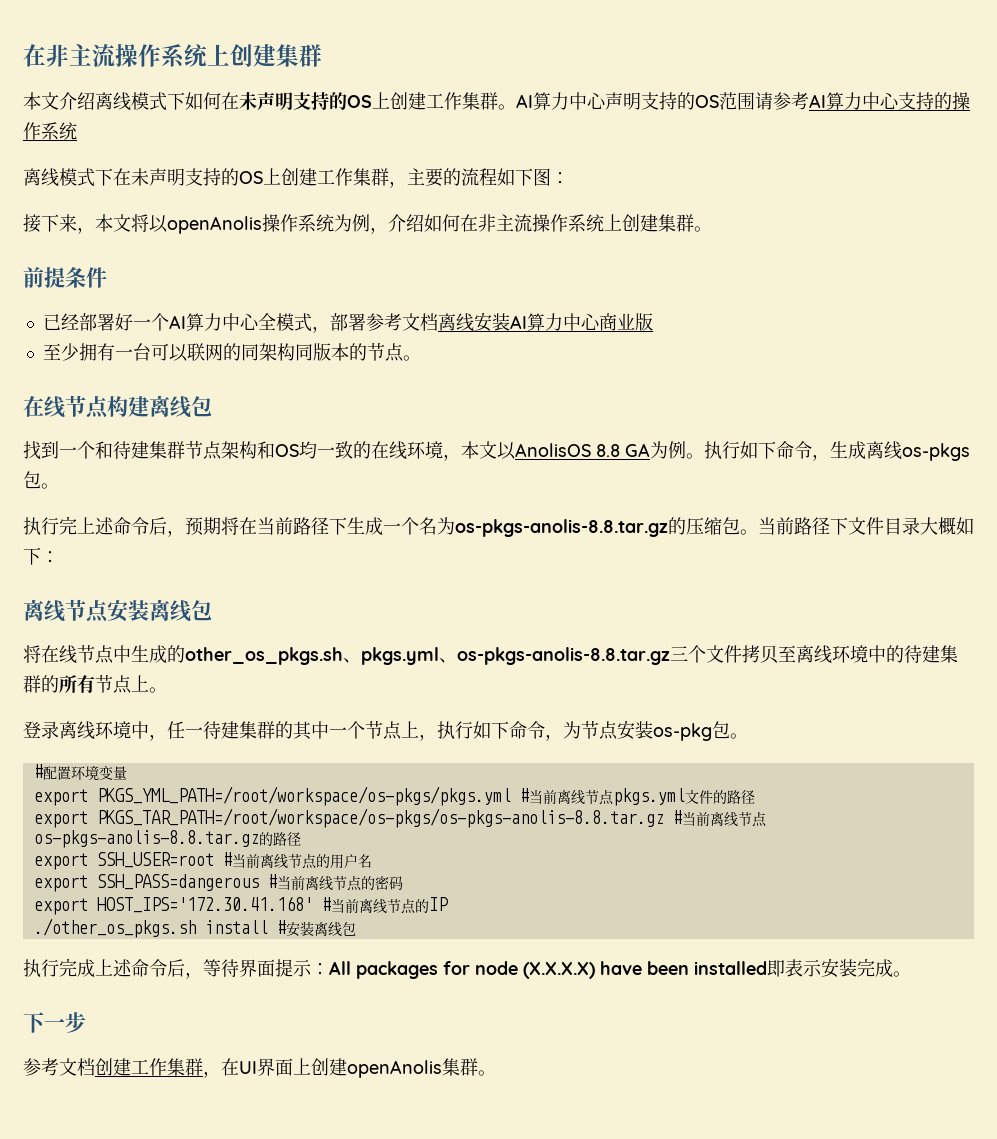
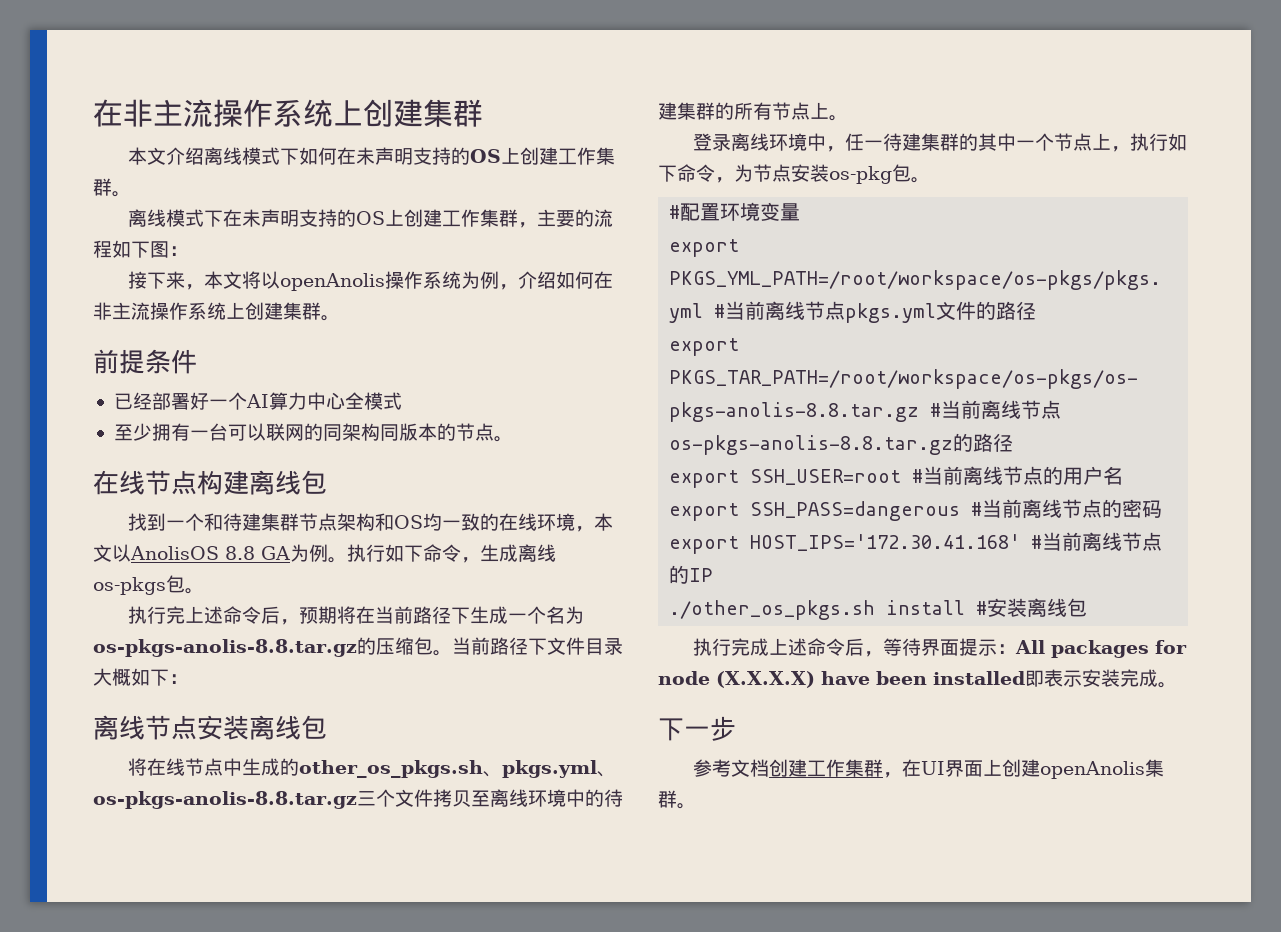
- AI算力中心声明支持的OS范围请参考AI算力中心支持的操作系统
- 已经部署好一个AI算力中心全模式，部署参考文档离线安装AI算力中心商业版
+ 已经部署好一个AI算力中心全模式

